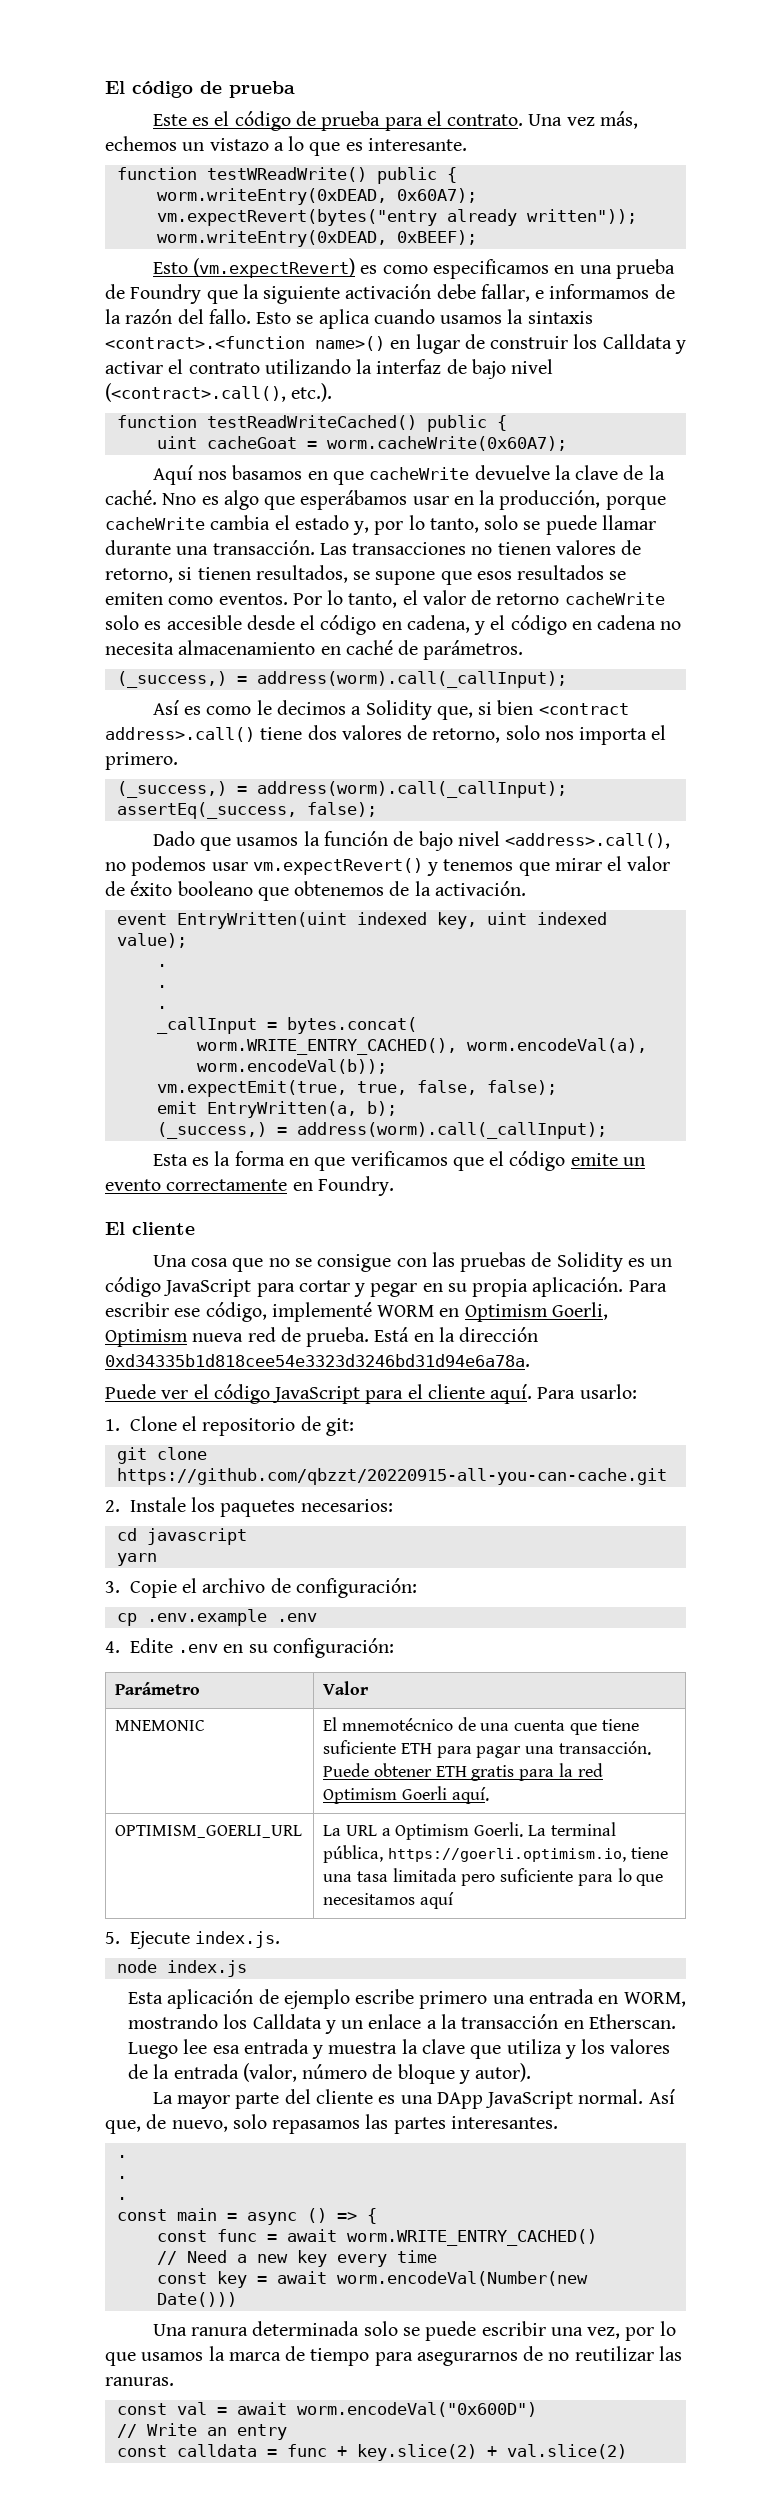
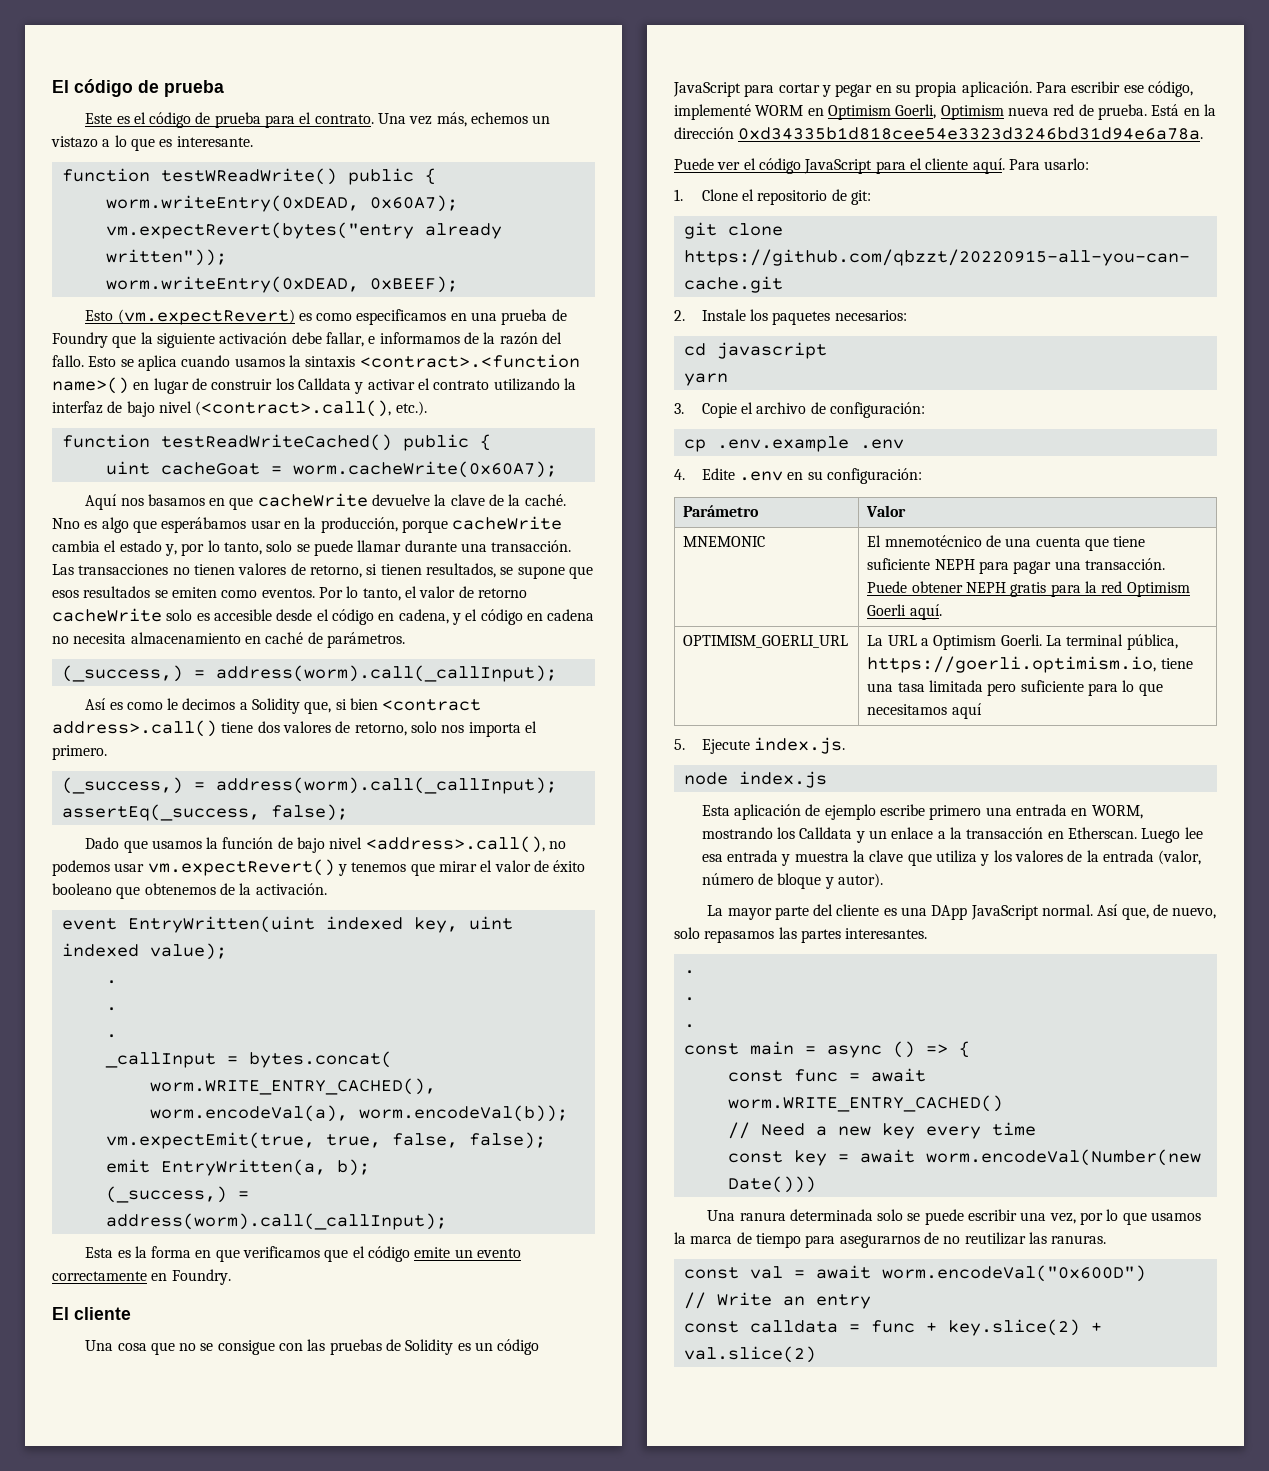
- MNEMONIC | El mnemotécnico de una cuenta que tiene suficiente ETH para pagar una transacción. Puede obtener ETH gratis para la red Optimism Goerli aquí.
+ MNEMONIC | El mnemotécnico de una cuenta que tiene suficiente NEPH para pagar una transacción. Puede obtener NEPH gratis para la red Optimism Goerli aquí.

